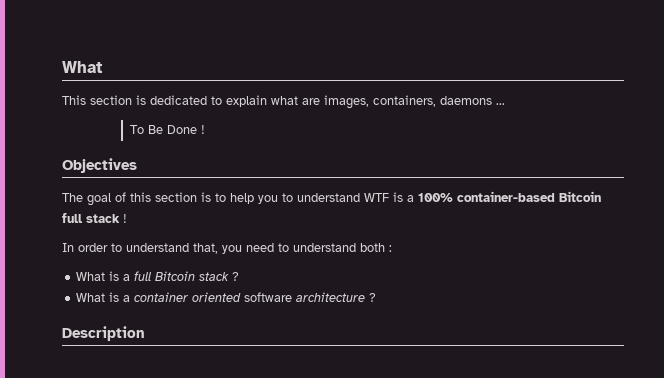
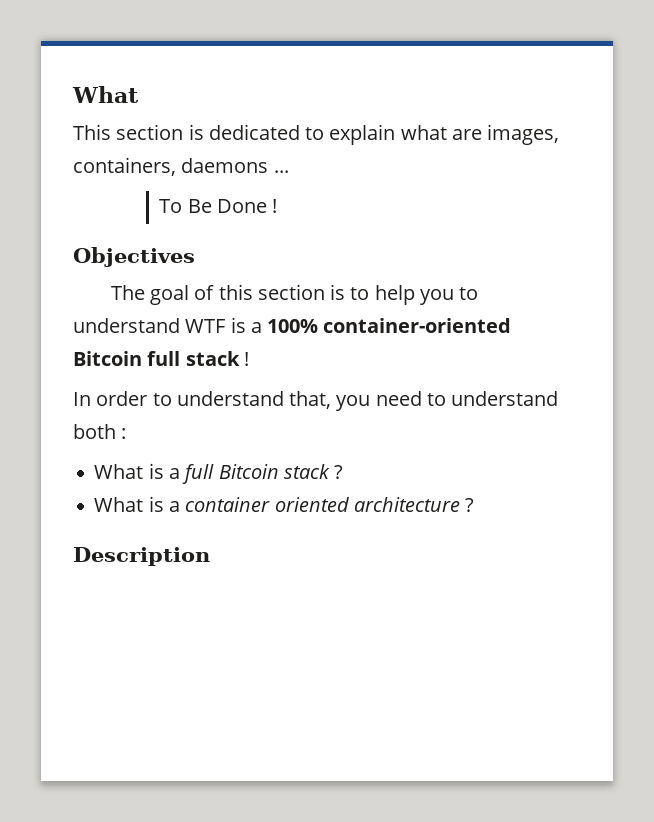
- The goal of this section is to help you to understand WTF is a 100% container-based Bitcoin full stack !
+ The goal of this section is to help you to understand WTF is a 100% container-oriented Bitcoin full stack !
- What is a container oriented software architecture ?
+ What is a container oriented architecture ?

